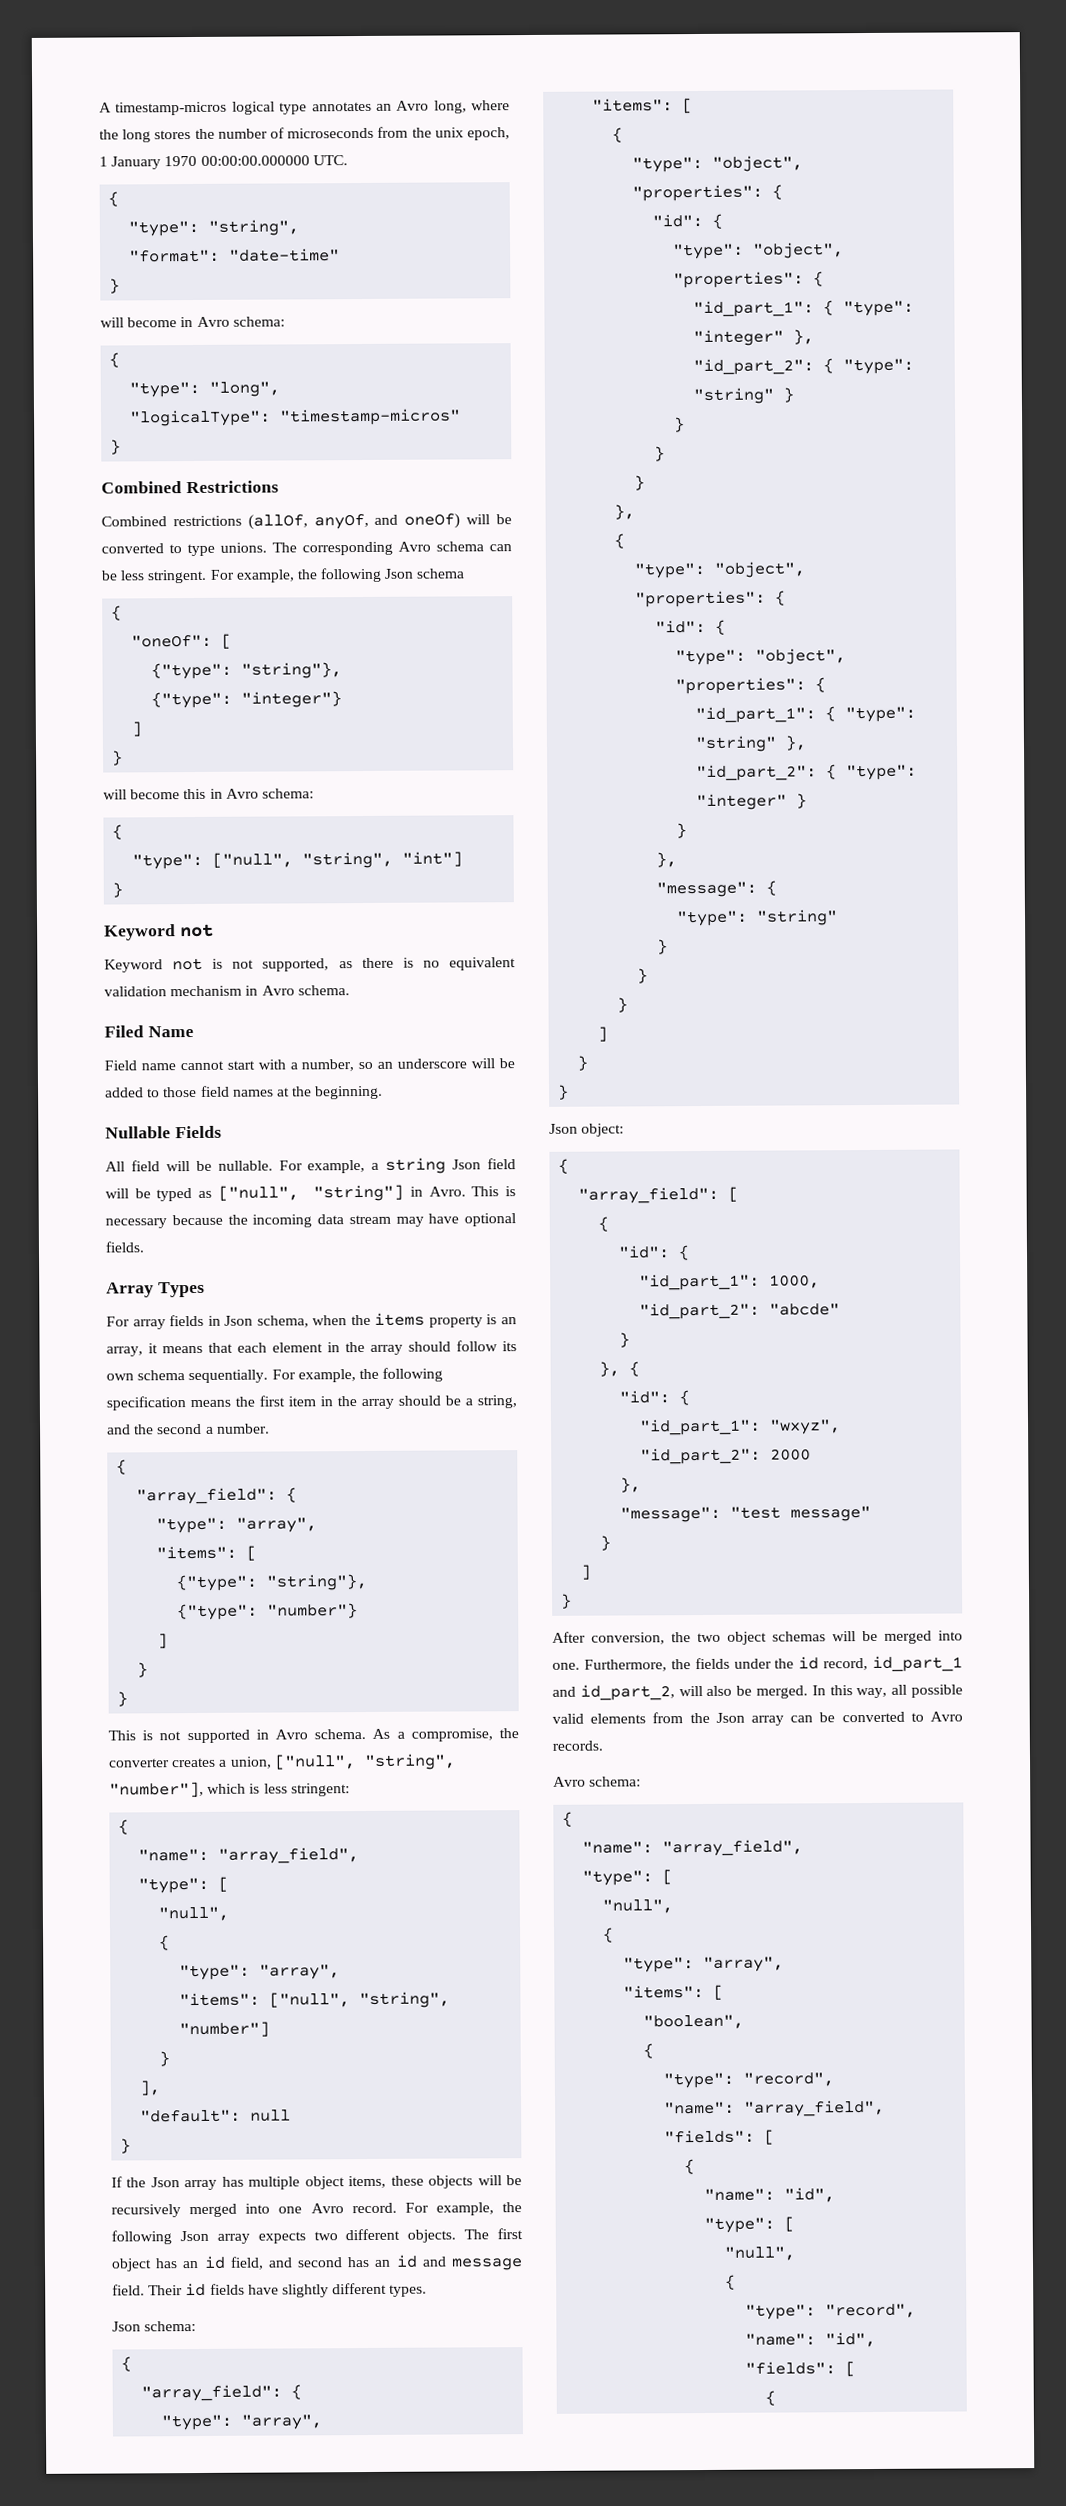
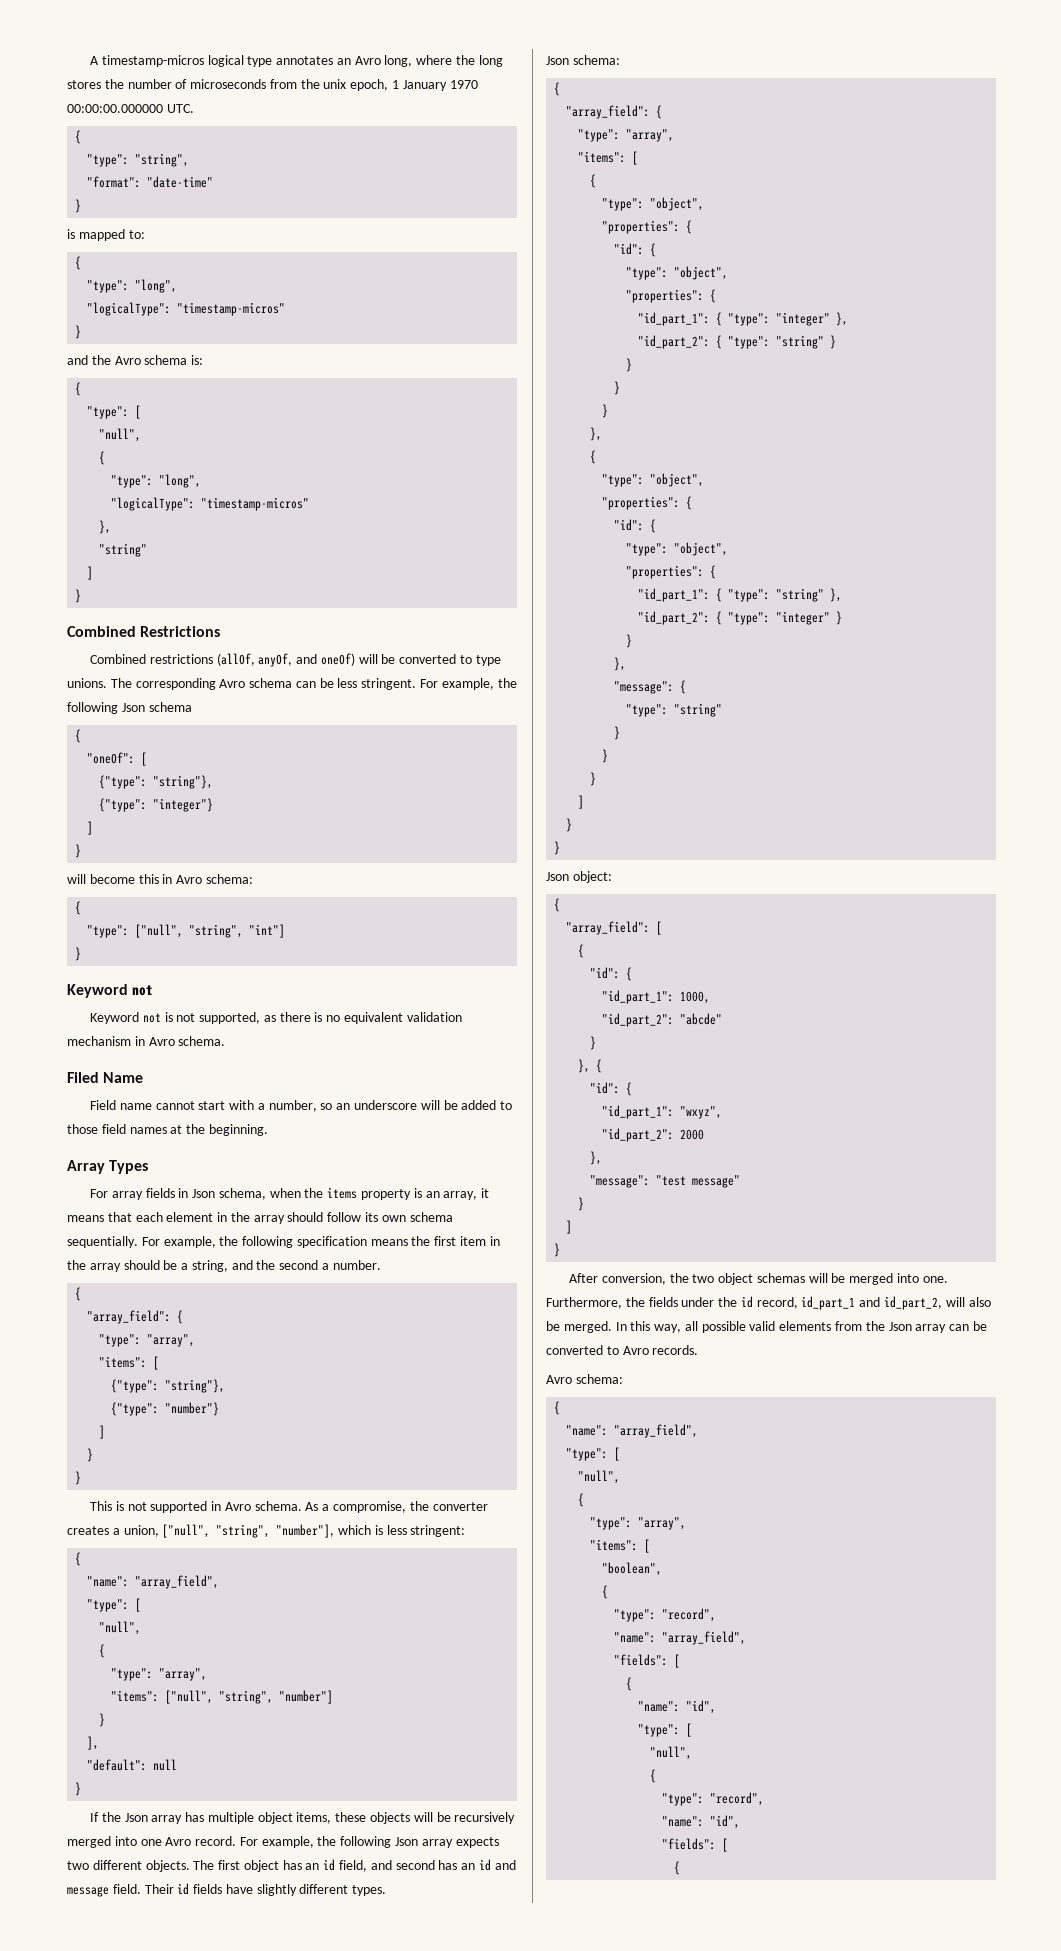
- will become in Avro schema:
+ is mapped to:
+ and the Avro schema is:
+ {
+ "type": [
+ "null",
+ {
+ "type": "long",
+ "logicalType": "timestamp-micros"
+ },
+ "string"
+ ]
+ }
- Nullable Fields
- All field will be nullable. For example, a string Json field will be typed as ["null", "string"] in Avro. This is necessary because the incoming data stream may have optional fields.

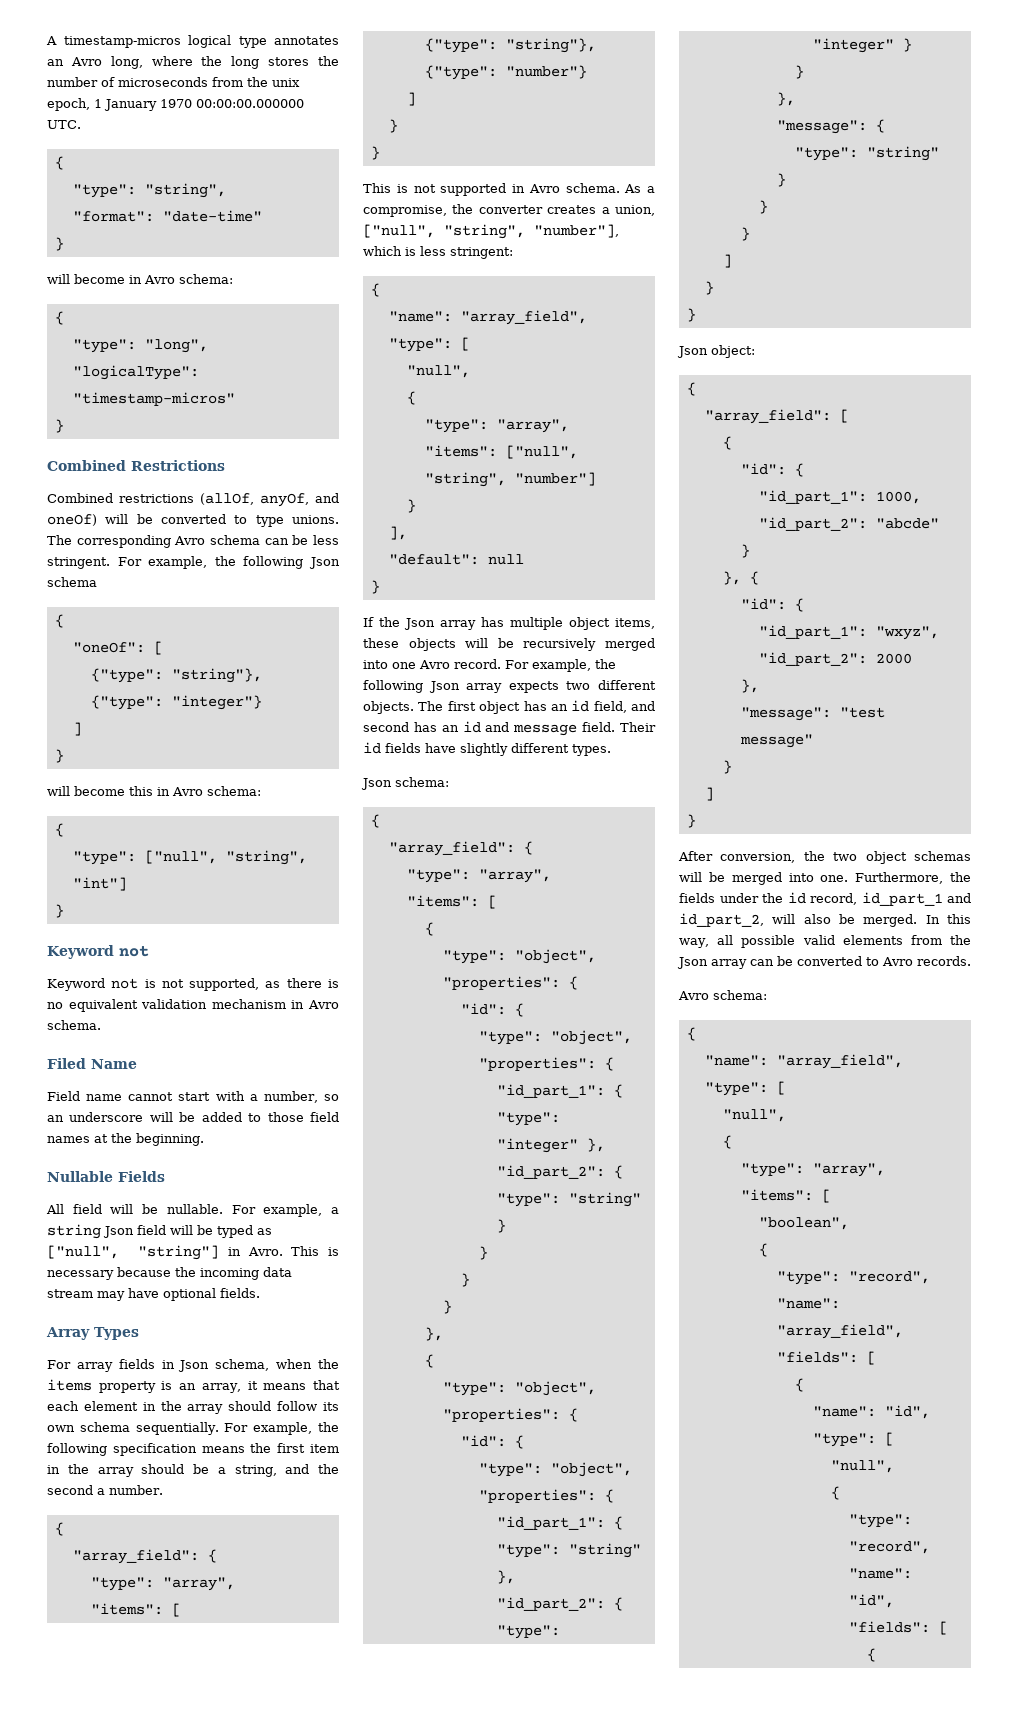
- is mapped to:
+ will become in Avro schema:
- and the Avro schema is:
- {
- "type": [
- "null",
- {
- "type": "long",
- "logicalType": "timestamp-micros"
- },
- "string"
- ]
- }
+ Nullable Fields
+ All field will be nullable. For example, a string Json field will be typed as ["null", "string"] in Avro. This is necessary because the incoming data stream may have optional fields.

